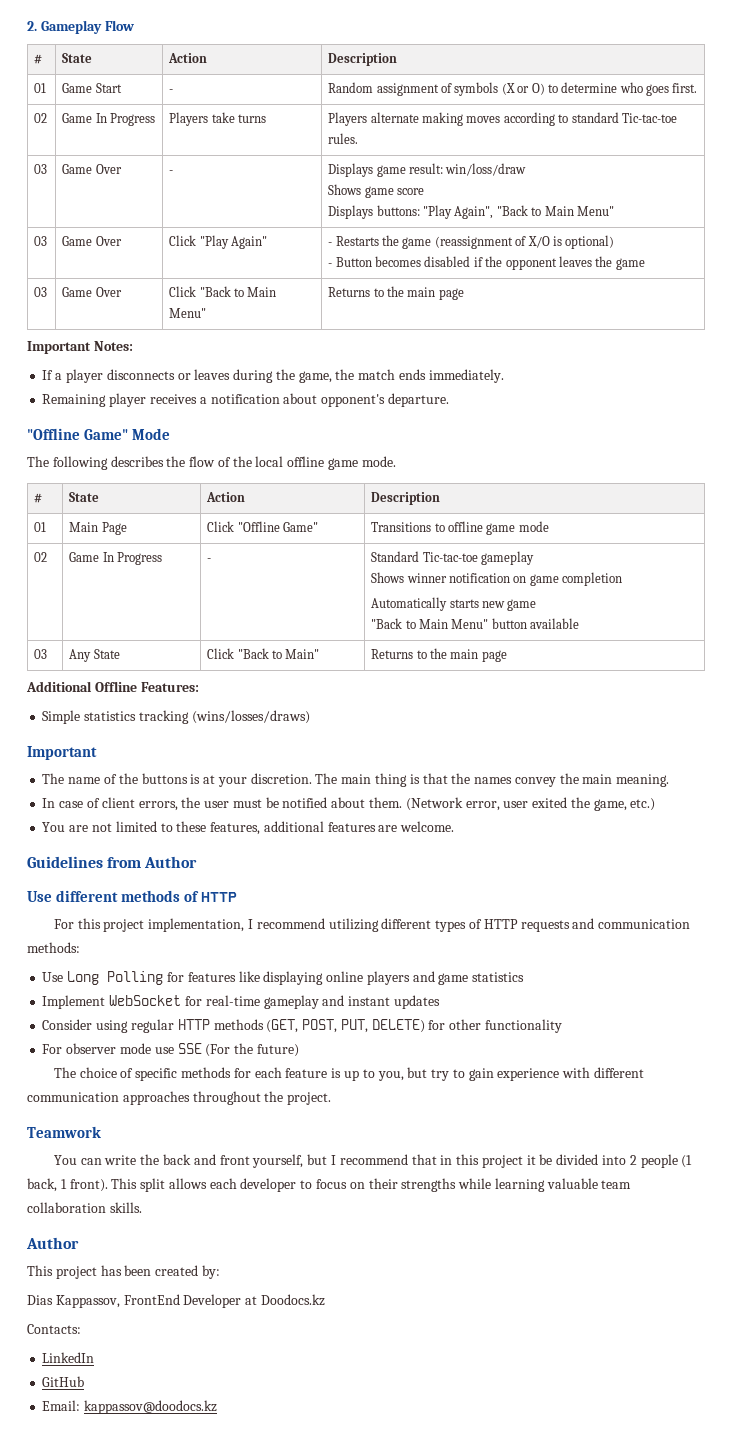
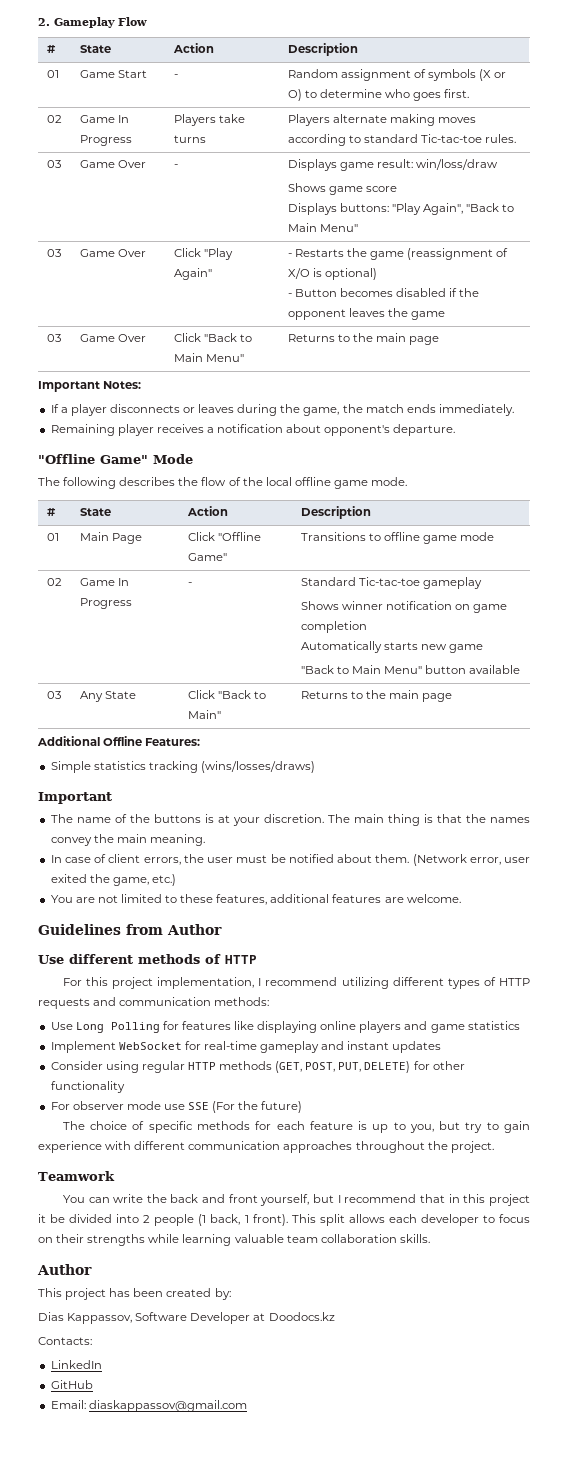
- Dias Kappassov, FrontEnd Developer at Doodocs.kz
+ Dias Kappassov, Software Developer at Doodocs.kz
- Email: kappassov@doodocs.kz
+ Email: diaskappassov@gmail.com

